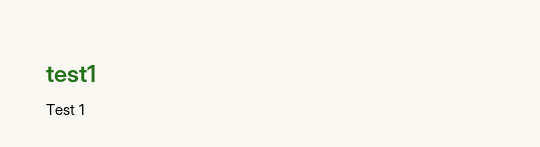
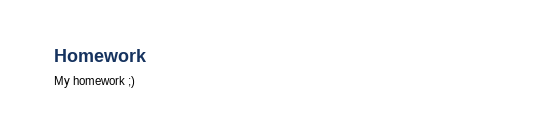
- test1
- Test 1
+ Homework
+ My homework ;)

